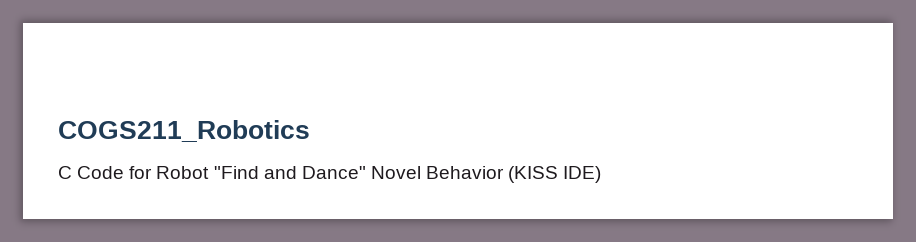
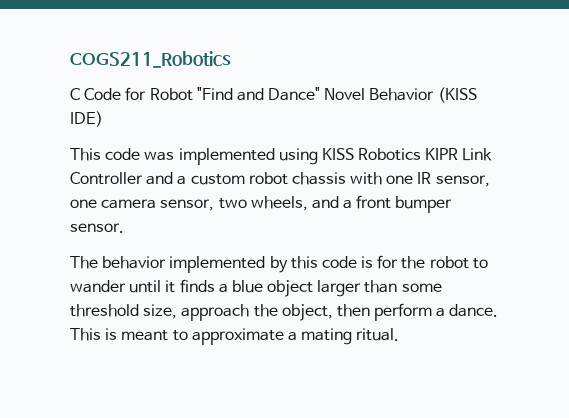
+ This code was implemented using KISS Robotics KIPR Link Controller and a custom robot chassis with one IR sensor, one camera sensor, two wheels, and a front bumper sensor.
+ The behavior implemented by this code is for the robot to wander until it finds a blue object larger than some threshold size, approach the object, then perform a dance. This is meant to approximate a mating ritual.

